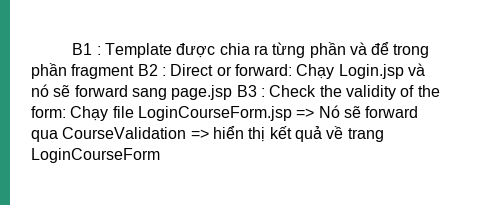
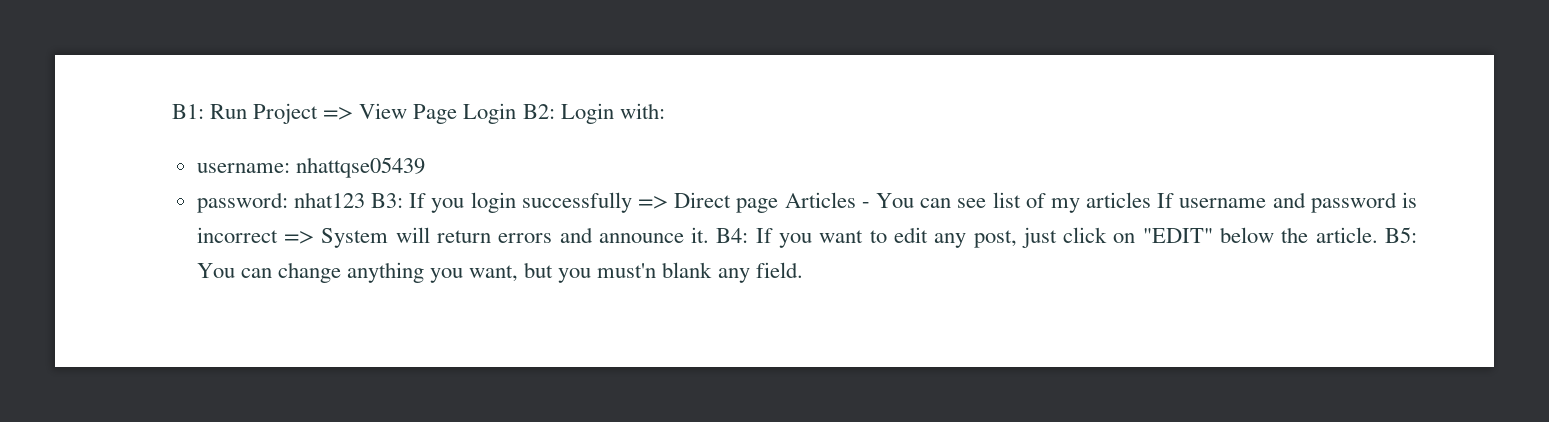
- B1 : Template được chia ra từng phần và để trong phần fragment B2 : Direct or forward: Chạy Login.jsp và nó sẽ forward sang page.jsp B3 : Check the validity of the form: Chạy file LoginCourseForm.jsp => Nó sẽ forward qua CourseValidation => hiển thị kết quả về trang LoginCourseForm
+ B1: Run Project => View Page Login B2: Login with:
+ username: nhattqse05439
+ password: nhat123 B3: If you login successfully => Direct page Articles - You can see list of my articles If username and password is incorrect => System will return errors and announce it. B4: If you want to edit any post, just click on "EDIT" below the article. B5: You can change anything you want, but you must'n blank any field.

